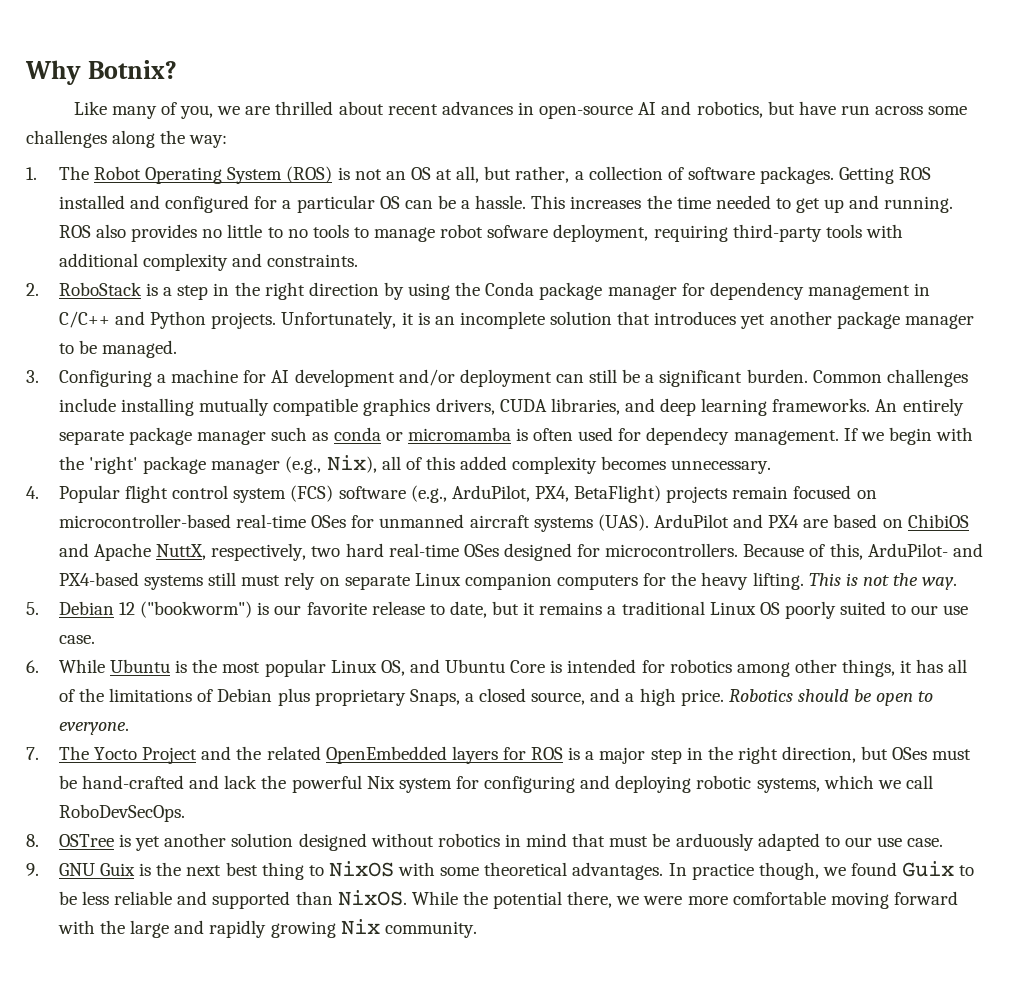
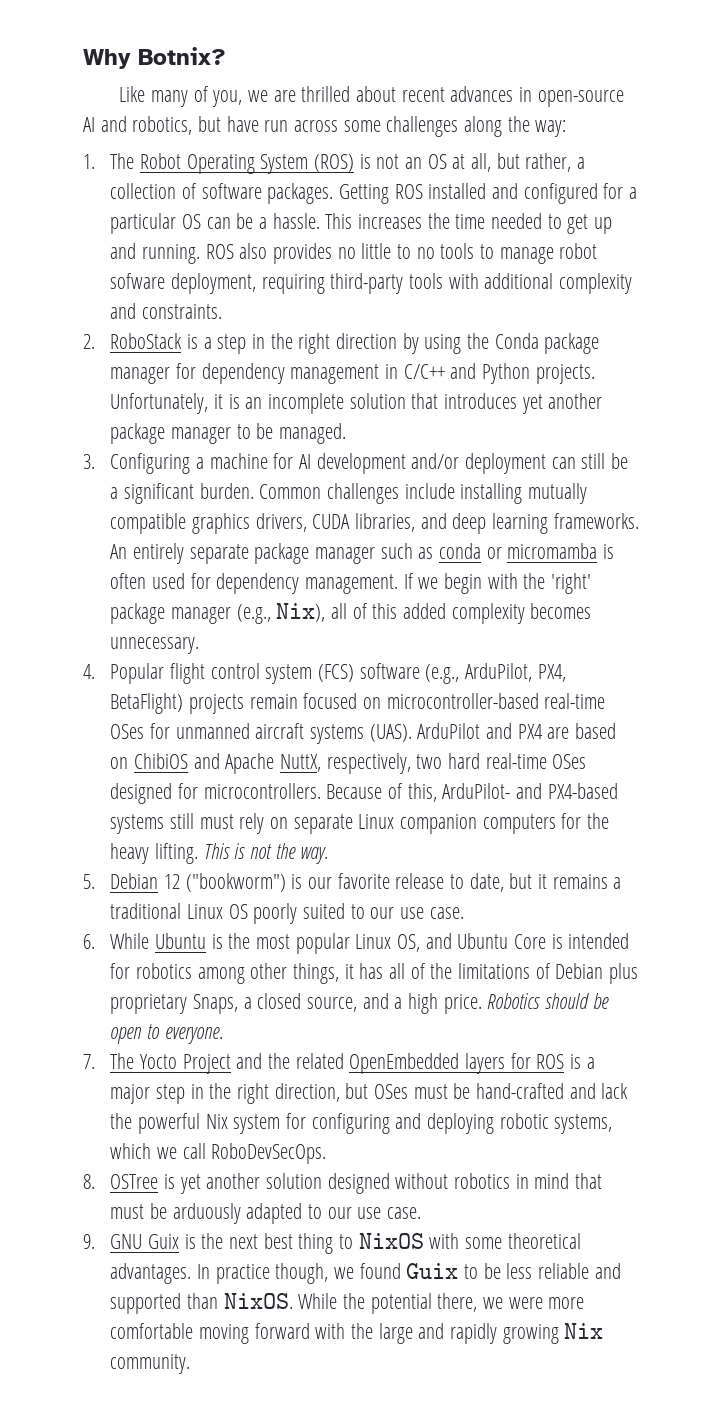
- An entirely separate package manager such as conda or micromamba is often used for dependecy management.
+ An entirely separate package manager such as conda or micromamba is often used for dependency management.

